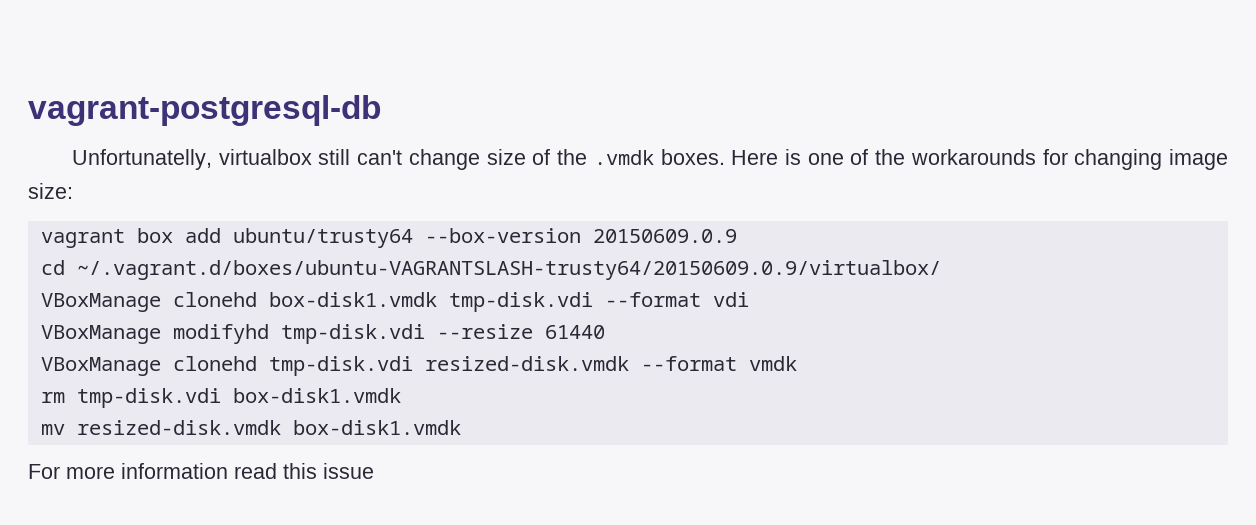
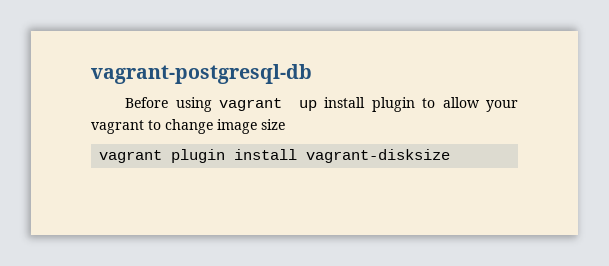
- Unfortunatelly, virtualbox still can't change size of the .vmdk boxes. Here is one of the workarounds for changing image size:
- vagrant box add ubuntu/trusty64 --box-version 20150609.0.9
- cd ~/.vagrant.d/boxes/ubuntu-VAGRANTSLASH-trusty64/20150609.0.9/virtualbox/
- VBoxManage clonehd box-disk1.vmdk tmp-disk.vdi --format vdi
- VBoxManage modifyhd tmp-disk.vdi --resize 61440
- VBoxManage clonehd tmp-disk.vdi resized-disk.vmdk --format vmdk
- rm tmp-disk.vdi box-disk1.vmdk
- mv resized-disk.vmdk box-disk1.vmdk
- For more information read this issue
+ Before using vagrant up install plugin to allow your vagrant to change image size
+ vagrant plugin install vagrant-disksize

